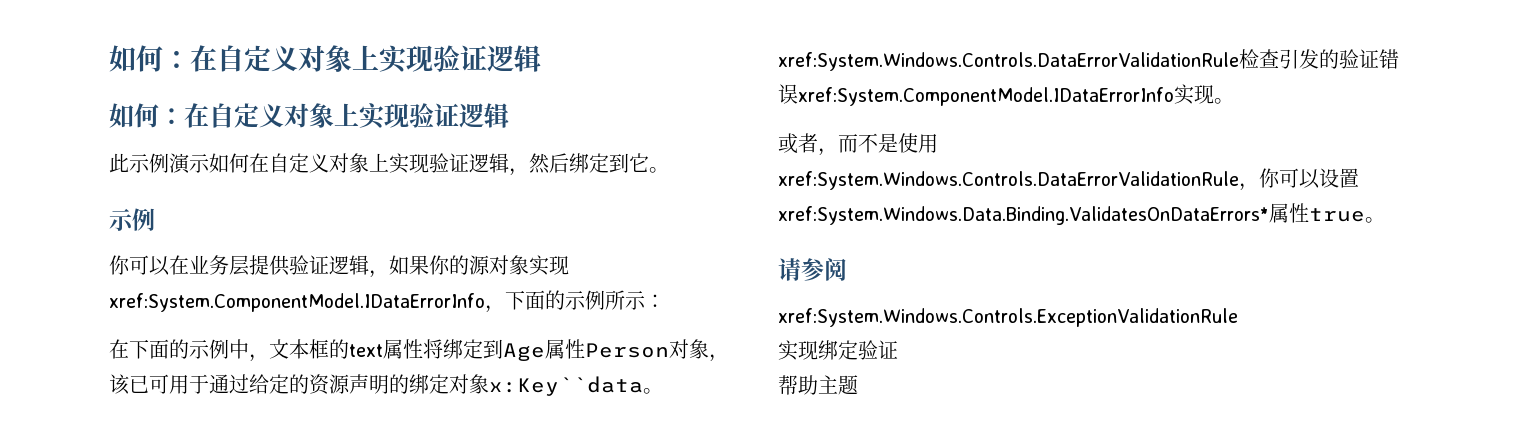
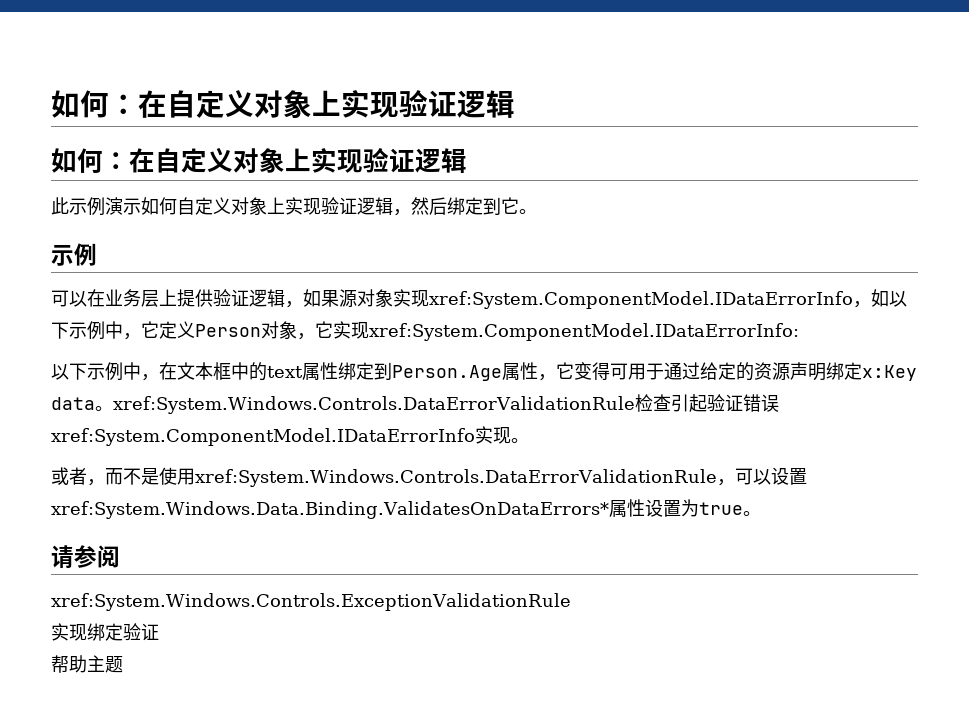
- 此示例演示如何在自定义对象上实现验证逻辑，然后绑定到它。
+ 此示例演示如何自定义对象上实现验证逻辑，然后绑定到它。
- 你可以在业务层提供验证逻辑，如果你的源对象实现xref:System.ComponentModel.IDataErrorInfo，下面的示例所示：
- 在下面的示例中，文本框的text属性将绑定到Age属性Person对象，该已可用于通过给定的资源声明的绑定对象x:Key``data。xref:System.Windows.Controls.DataErrorValidationRule检查引发的验证错误xref:System.ComponentModel.IDataErrorInfo实现。
+ 可以在业务层上提供验证逻辑，如果源对象实现xref:System.ComponentModel.IDataErrorInfo，如以下示例中，它定义Person对象，它实现xref:System.ComponentModel.IDataErrorInfo:
+ 以下示例中，在文本框中的text属性绑定到Person.Age属性，它变得可用于通过给定的资源声明绑定x:Key data。xref:System.Windows.Controls.DataErrorValidationRule检查引起验证错误xref:System.ComponentModel.IDataErrorInfo实现。
- 或者，而不是使用xref:System.Windows.Controls.DataErrorValidationRule，你可以设置xref:System.Windows.Data.Binding.ValidatesOnDataErrors*属性true。
+ 或者，而不是使用xref:System.Windows.Controls.DataErrorValidationRule，可以设置xref:System.Windows.Data.Binding.ValidatesOnDataErrors*属性设置为true。

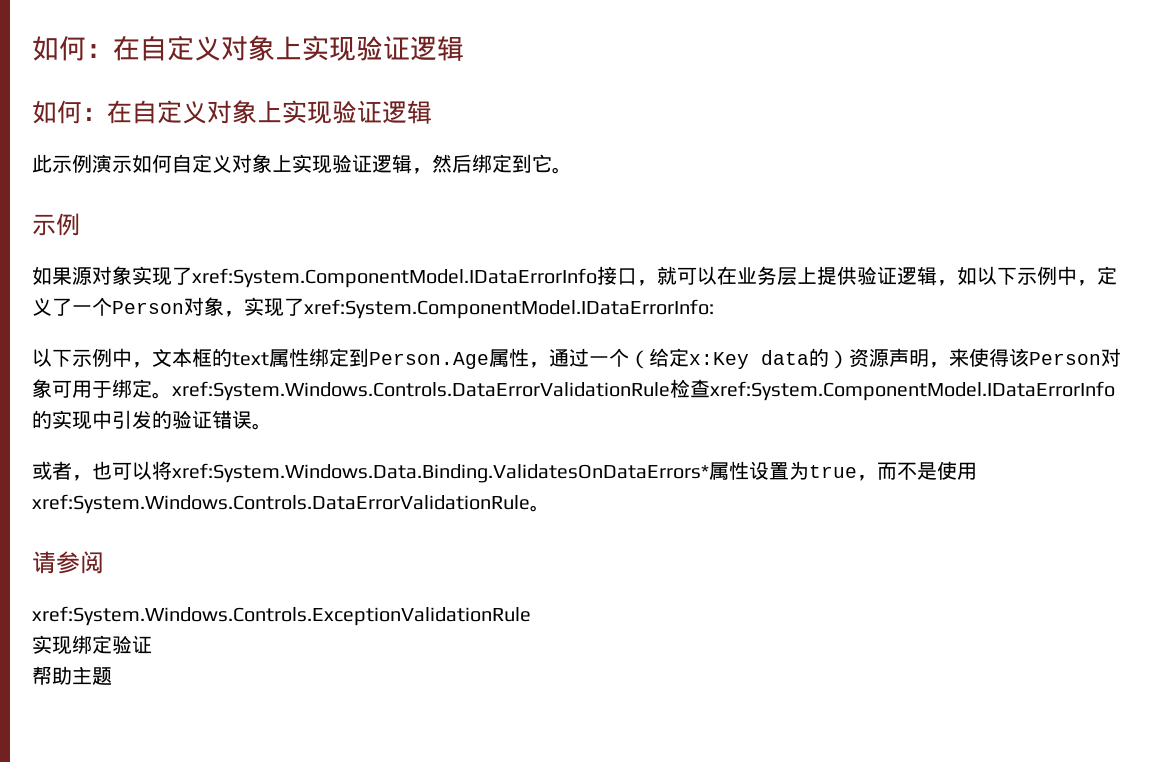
- 可以在业务层上提供验证逻辑，如果源对象实现xref:System.ComponentModel.IDataErrorInfo，如以下示例中，它定义Person对象，它实现xref:System.ComponentModel.IDataErrorInfo:
+ 如果源对象实现了xref:System.ComponentModel.IDataErrorInfo接口，就可以在业务层上提供验证逻辑，如以下示例中，定义了一个Person对象，实现了xref:System.ComponentModel.IDataErrorInfo:
- 以下示例中，在文本框中的text属性绑定到Person.Age属性，它变得可用于通过给定的资源声明绑定x:Key data。xref:System.Windows.Controls.DataErrorValidationRule检查引起验证错误xref:System.ComponentModel.IDataErrorInfo实现。
- 或者，而不是使用xref:System.Windows.Controls.DataErrorValidationRule，可以设置xref:System.Windows.Data.Binding.ValidatesOnDataErrors*属性设置为true。
+ 以下示例中，文本框的text属性绑定到Person.Age属性，通过一个（给定x:Key data的）资源声明，来使得该Person对象可用于绑定。xref:System.Windows.Controls.DataErrorValidationRule检查xref:System.ComponentModel.IDataErrorInfo的实现中引发的验证错误。
+ 或者，也可以将xref:System.Windows.Data.Binding.ValidatesOnDataErrors*属性设置为true，而不是使用xref:System.Windows.Controls.DataErrorValidationRule。

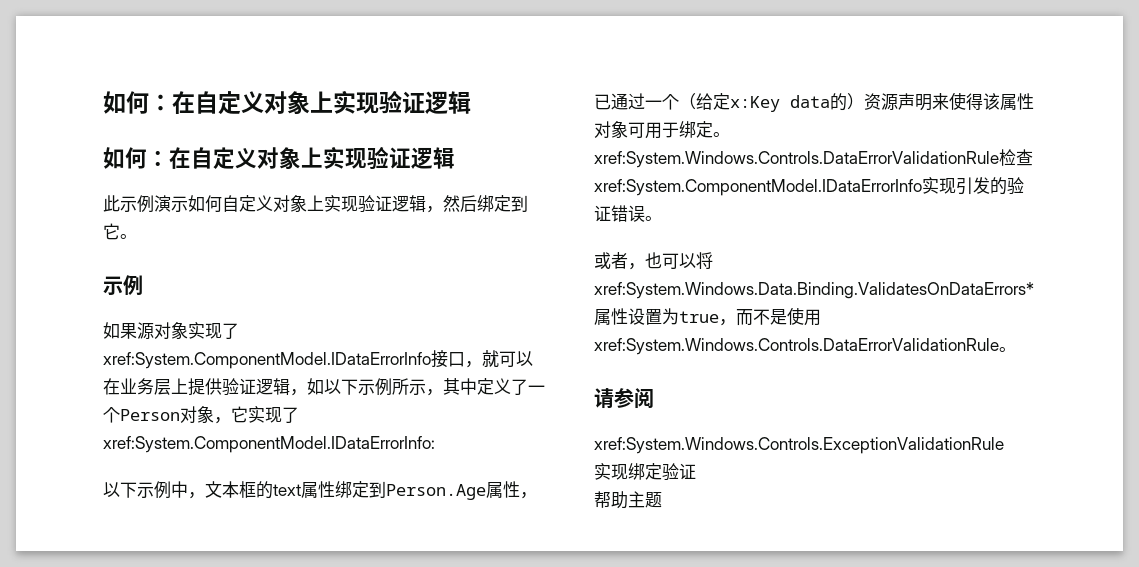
- 如果源对象实现了xref:System.ComponentModel.IDataErrorInfo接口，就可以在业务层上提供验证逻辑，如以下示例中，定义了一个Person对象，实现了xref:System.ComponentModel.IDataErrorInfo:
+ 如果源对象实现了xref:System.ComponentModel.IDataErrorInfo接口，就可以在业务层上提供验证逻辑，如以下示例所示，其中定义了一个Person对象，它实现了xref:System.ComponentModel.IDataErrorInfo:
- 以下示例中，文本框的text属性绑定到Person.Age属性，通过一个（给定x:Key data的）资源声明，来使得该Person对象可用于绑定。xref:System.Windows.Controls.DataErrorValidationRule检查xref:System.ComponentModel.IDataErrorInfo的实现中引发的验证错误。
+ 以下示例中，文本框的text属性绑定到Person.Age属性，已通过一个（给定x:Key data的）资源声明来使得该属性对象可用于绑定。xref:System.Windows.Controls.DataErrorValidationRule检查xref:System.ComponentModel.IDataErrorInfo实现引发的验证错误。

